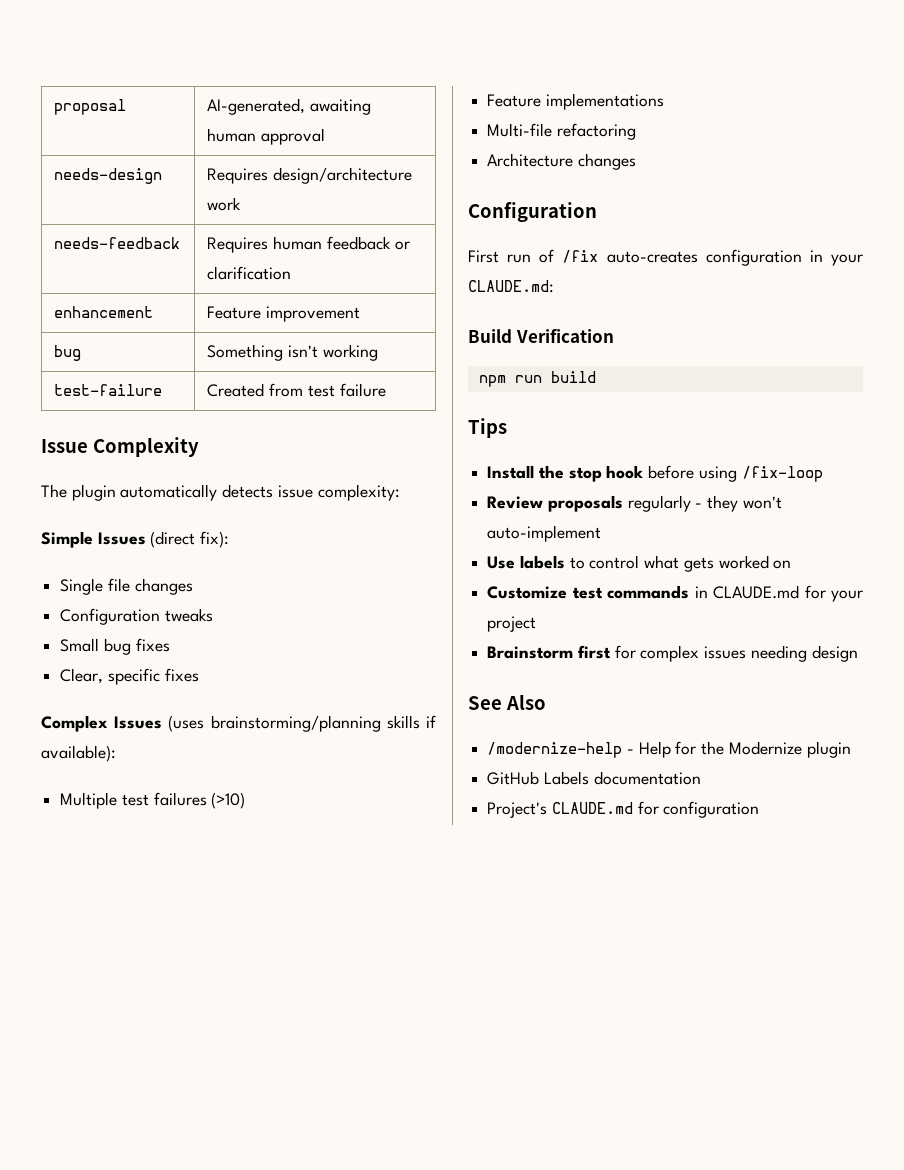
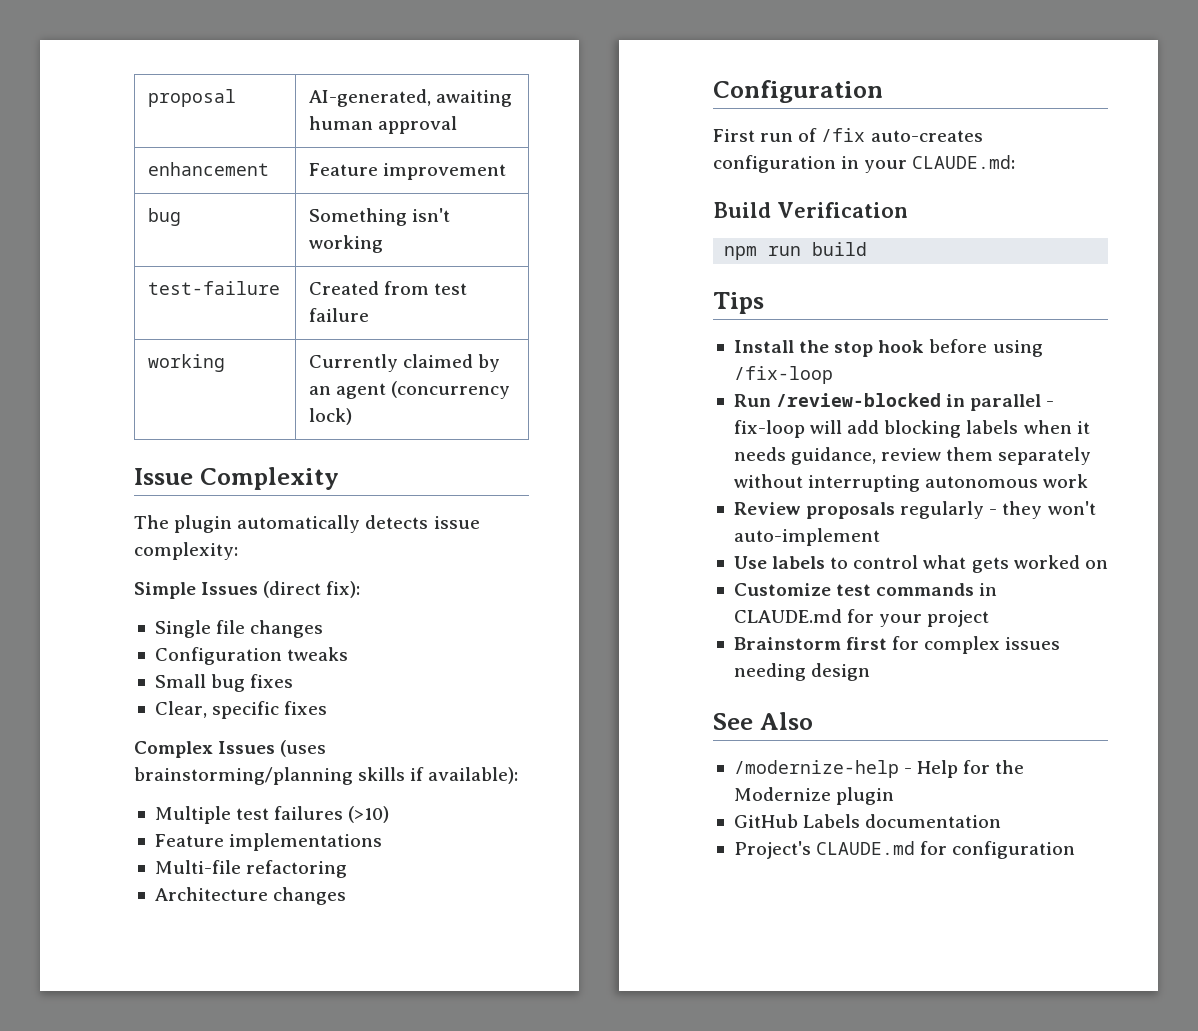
- needs-design | Requires design/architecture work
- needs-feedback | Requires human feedback or clarification
+ working | Currently claimed by an agent (concurrency lock)
+ Run /review-blocked in parallel - fix-loop will add blocking labels when it needs guidance, review them separately without interrupting autonomous work

